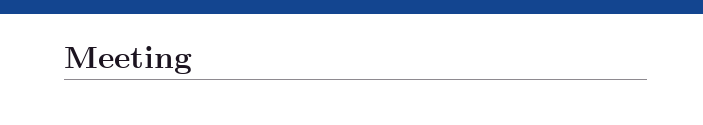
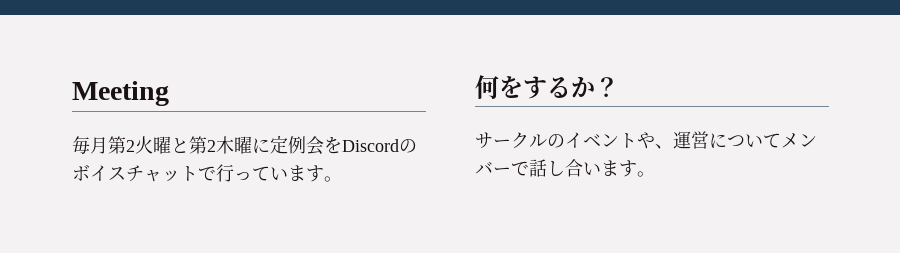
+ 毎月第2火曜と第2木曜に定例会をDiscordのボイスチャットで行っています。
+ 何をするか？
+ サークルのイベントや、運営についてメンバーで話し合います。

